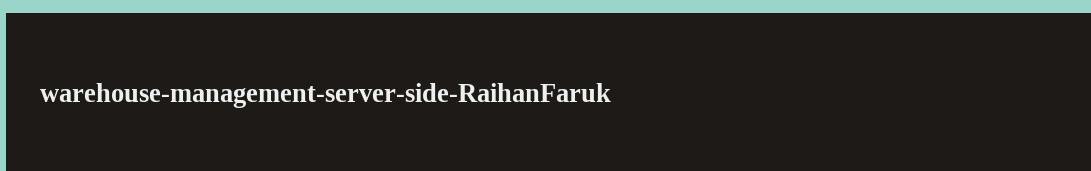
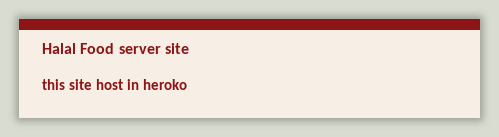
- warehouse-management-server-side-RaihanFaruk
+ Halal Food server site
+ this site host in heroko

